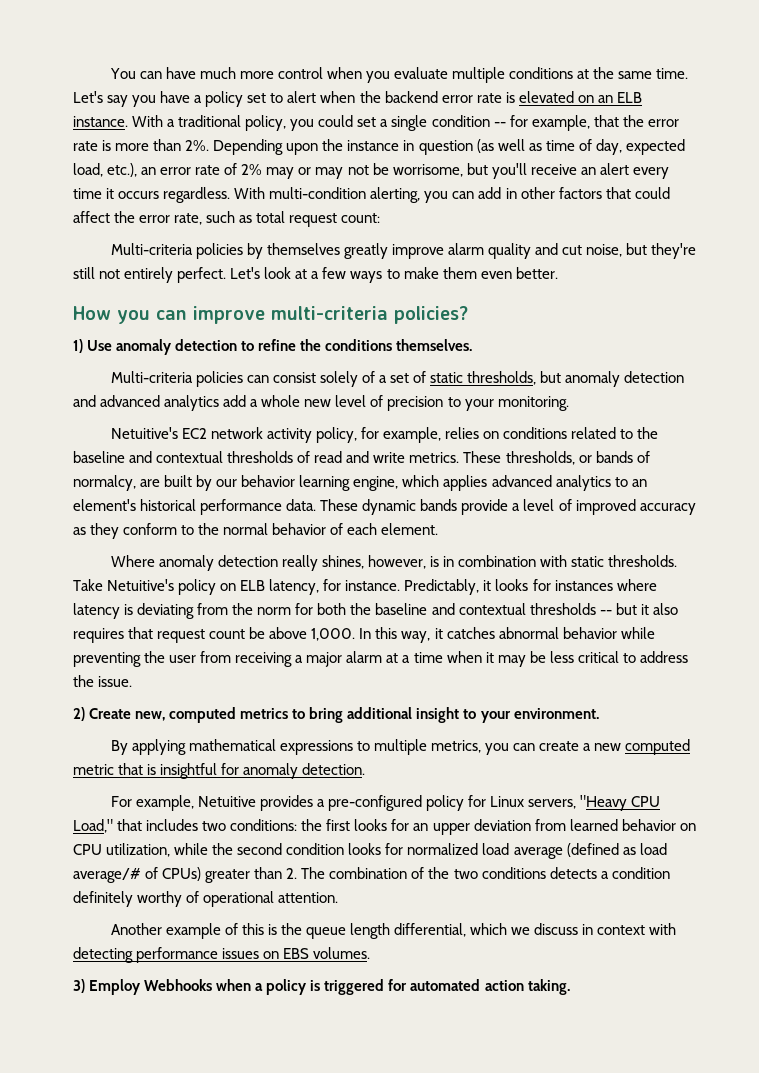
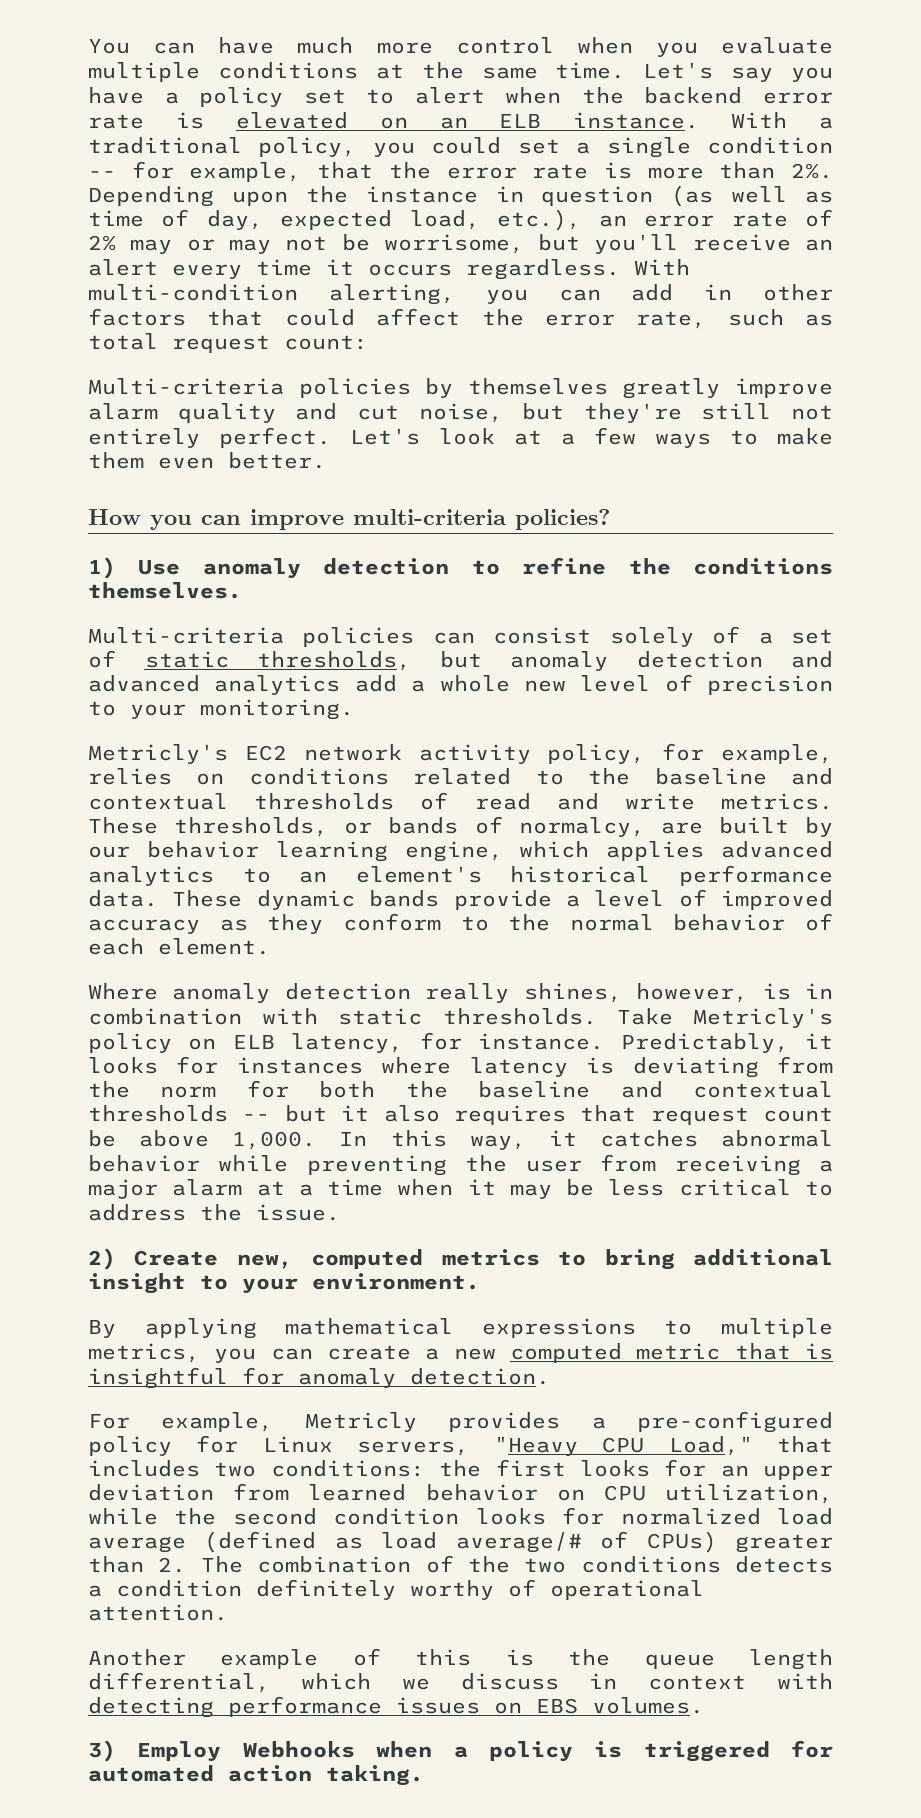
- Netuitive's EC2 network activity policy, for example, relies on conditions related to the baseline and contextual thresholds of read and write metrics.
+ Metricly's EC2 network activity policy, for example, relies on conditions related to the baseline and contextual thresholds of read and write metrics.
- Take Netuitive's policy on ELB latency, for instance.
+ Take Metricly's policy on ELB latency, for instance.
- For example, Netuitive provides a pre-configured policy for Linux servers, "Heavy CPU Load," that includes two conditions:
+ For example, Metricly provides a pre-configured policy for Linux servers, "Heavy CPU Load," that includes two conditions:

